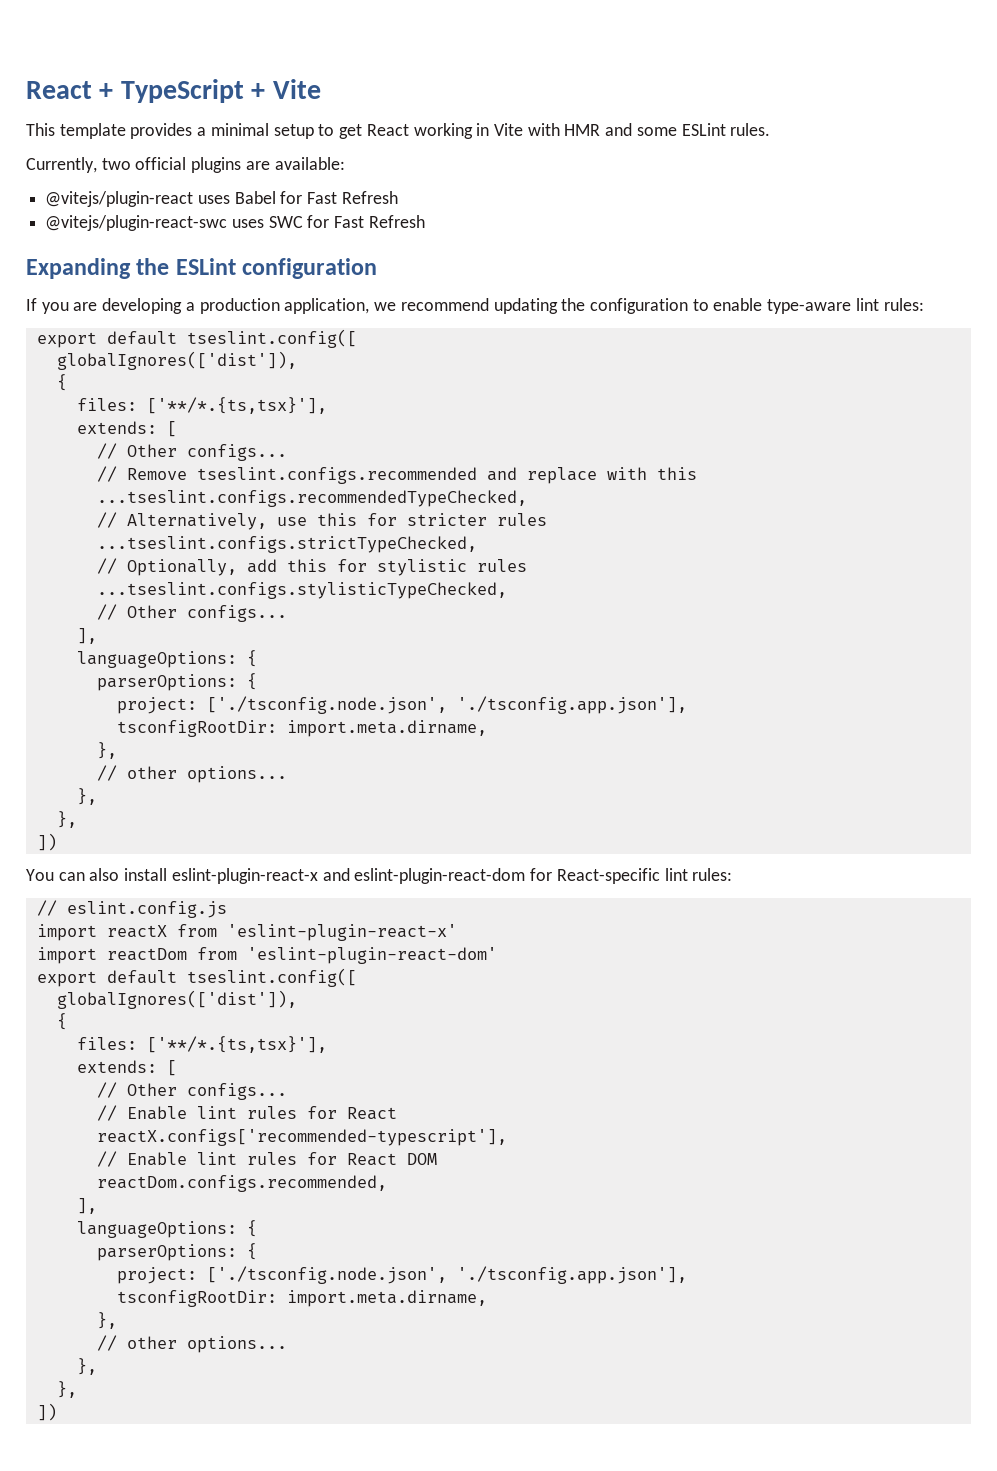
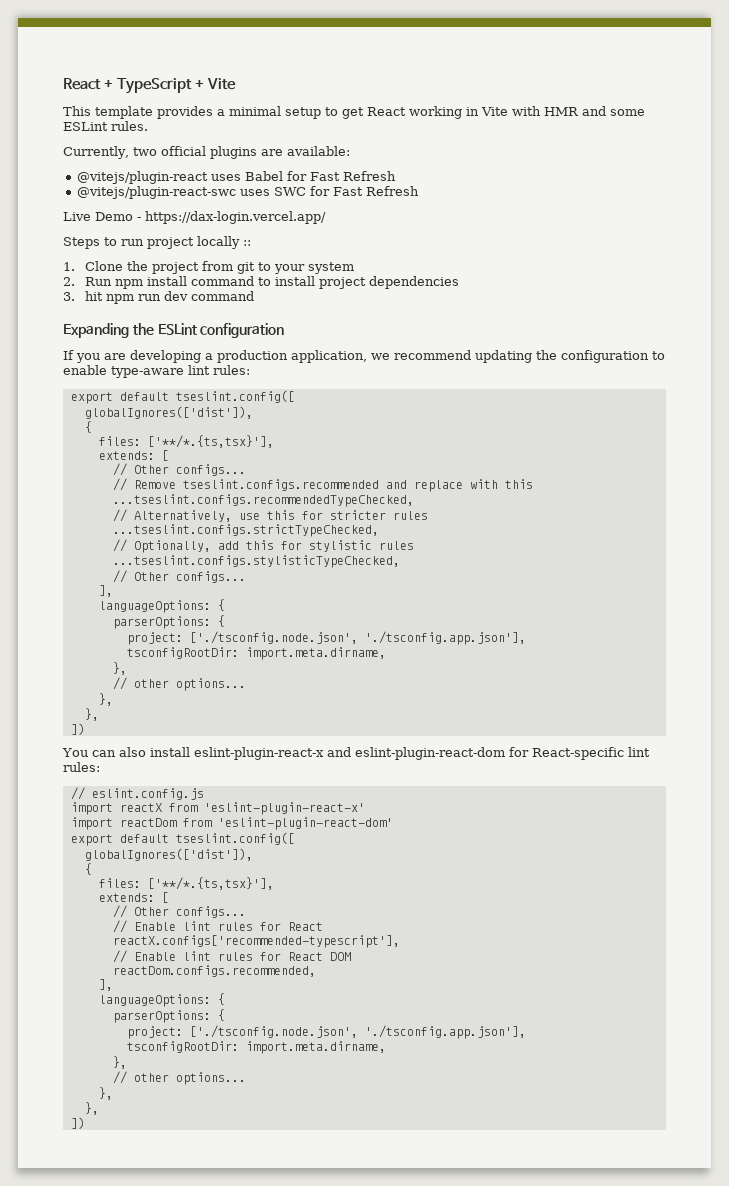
+ Live Demo - https://dax-login.vercel.app/
+ Steps to run project locally ::
+ 1. Clone the project from git to your system
+ 2. Run npm install command to install project dependencies
+ 3. hit npm run dev command

